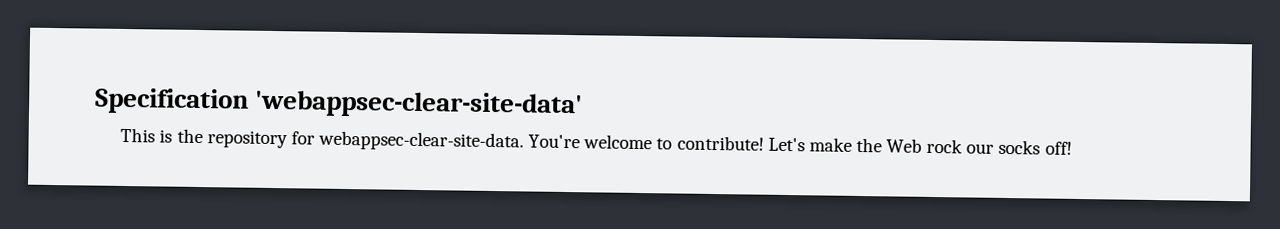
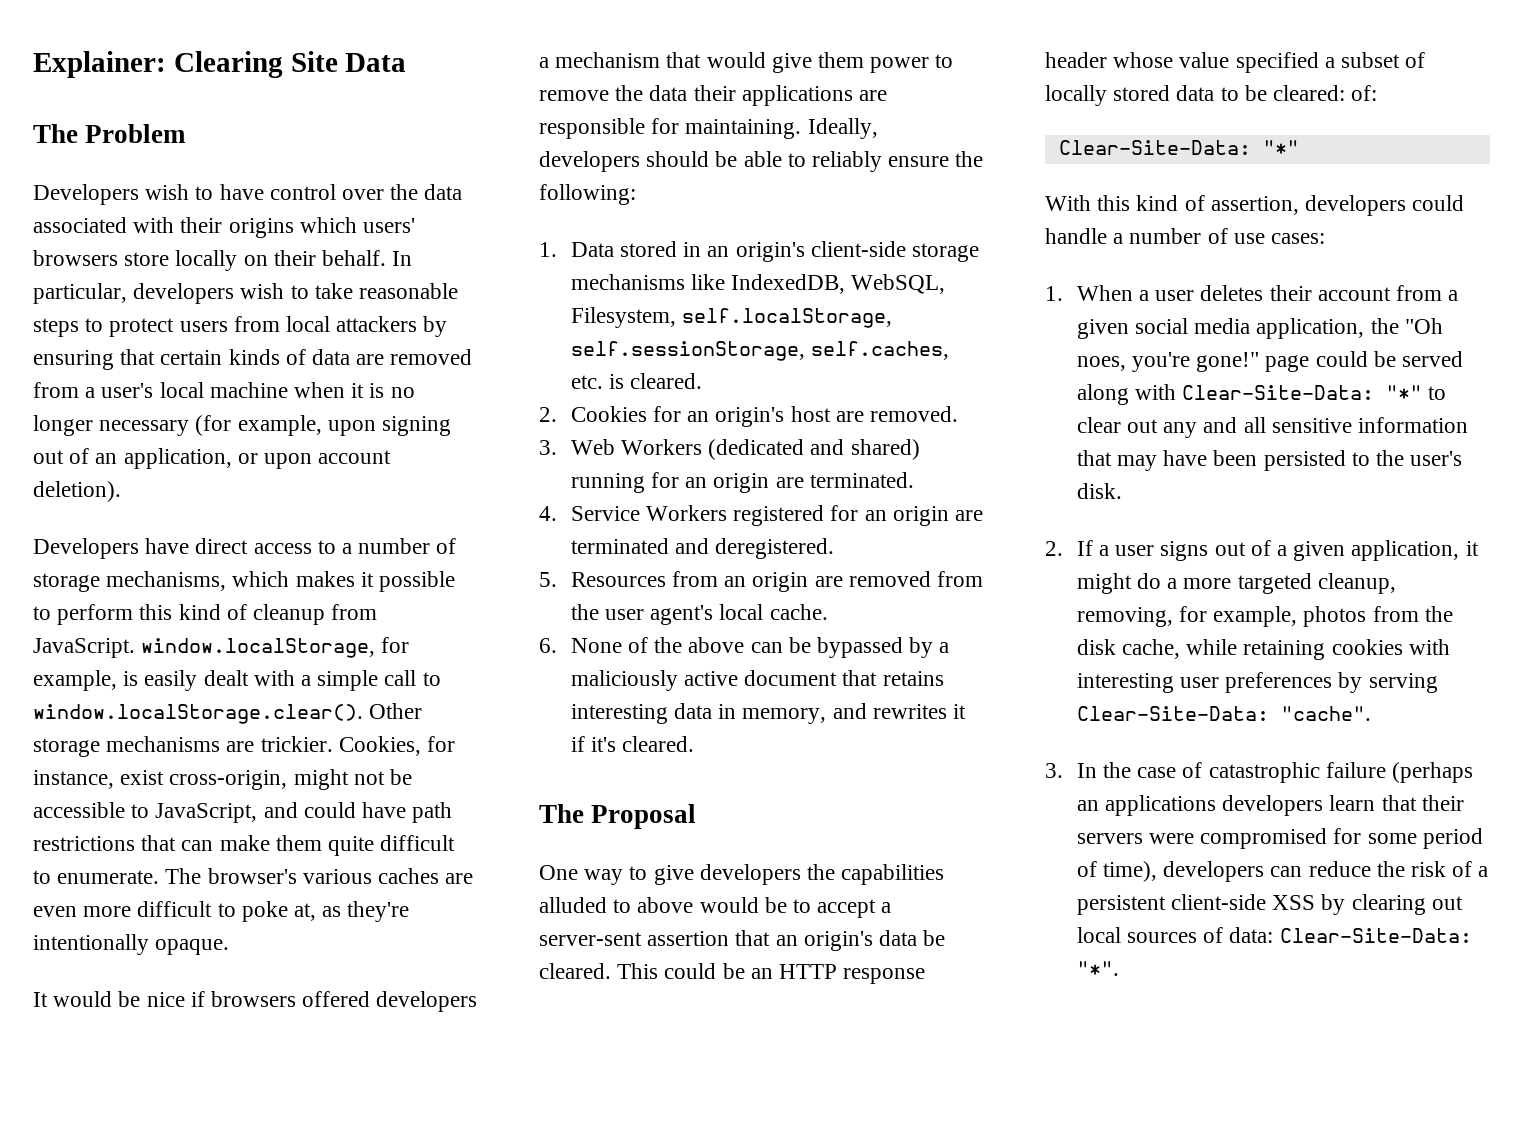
- Specification 'webappsec-clear-site-data'
- This is the repository for webappsec-clear-site-data. You're welcome to contribute! Let's make the Web rock our socks off!
+ Explainer: Clearing Site Data
+ The Problem
+ Developers wish to have control over the data associated with their origins which users' browsers store locally on their behalf. In particular, developers wish to take reasonable steps to protect users from local attackers by ensuring that certain kinds of data are removed from a user's local machine when it is no longer necessary (for example, upon signing out of an application, or upon account deletion).
+ Developers have direct access to a number of storage mechanisms, which makes it possible to perform this kind of cleanup from JavaScript. window.localStorage, for example, is easily dealt with a simple call to window.localStorage.clear(). Other storage mechanisms are trickier. Cookies, for instance, exist cross-origin, might not be accessible to JavaScript, and could have path restrictions that can make them quite difficult to enumerate. The browser's various caches are even more difficult to poke at, as they're intentionally opaque.
+ It would be nice if browsers offered developers a mechanism that would give them power to remove the data their applications are responsible for maintaining. Ideally, developers should be able to reliably ensure the following:
+ 1. Data stored in an origin's client-side storage mechanisms like IndexedDB, WebSQL, Filesystem, self.localStorage, self.sessionStorage, self.caches, etc. is cleared.
+ 2. Cookies for an origin's host are removed.
+ 3. Web Workers (dedicated and shared) running for an origin are terminated.
+ 4. Service Workers registered for an origin are terminated and deregistered.
+ 5. Resources from an origin are removed from the user agent's local cache.
+ 6. None of the above can be bypassed by a maliciously active document that retains interesting data in memory, and rewrites it if it's cleared.
+ The Proposal
+ One way to give developers the capabilities alluded to above would be to accept a server-sent assertion that an origin's data be cleared. This could be an HTTP response header whose value specified a subset of locally stored data to be cleared: of:
+ Clear-Site-Data: "*"
+ With this kind of assertion, developers could handle a number of use cases:
+ 1. When a user deletes their account from a given social media application, the "Oh noes, you're gone!" page could be served along with Clear-Site-Data: "*" to clear out any and all sensitive information that may have been persisted to the user's disk.
+ 2. If a user signs out of a given application, it might do a more targeted cleanup, removing, for example, photos from the disk cache, while retaining cookies with interesting user preferences by serving Clear-Site-Data: "cache".
+ 3. In the case of catastrophic failure (perhaps an applications developers learn that their servers were compromised for some period of time), developers can reduce the risk of a persistent client-side XSS by clearing out local sources of data: Clear-Site-Data: "*".

